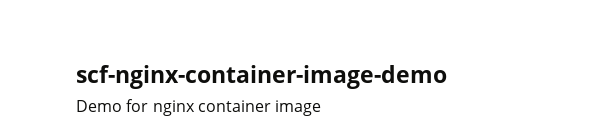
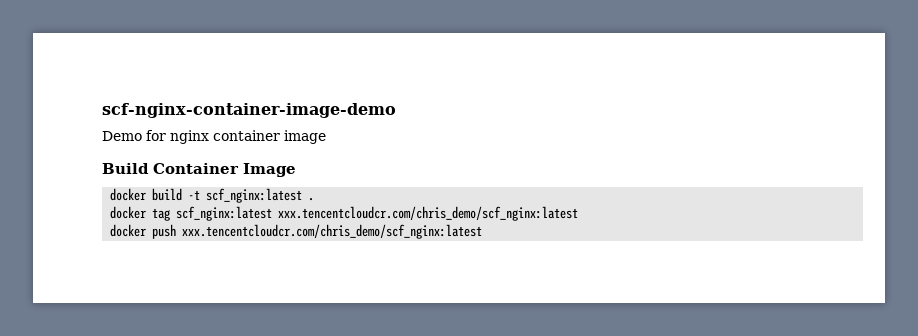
+ Build Container Image
+ docker build -t scf_nginx:latest .
+ docker tag scf_nginx:latest xxx.tencentcloudcr.com/chris_demo/scf_nginx:latest
+ docker push xxx.tencentcloudcr.com/chris_demo/scf_nginx:latest

